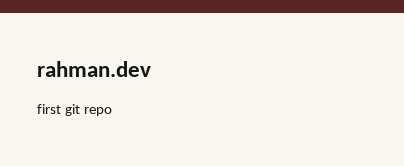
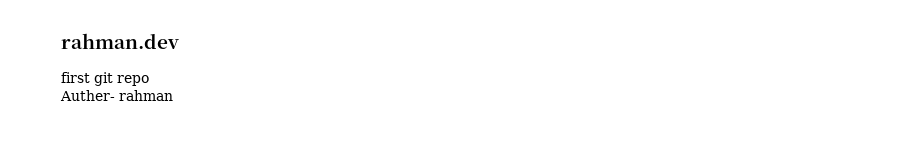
+ Auther- rahman

